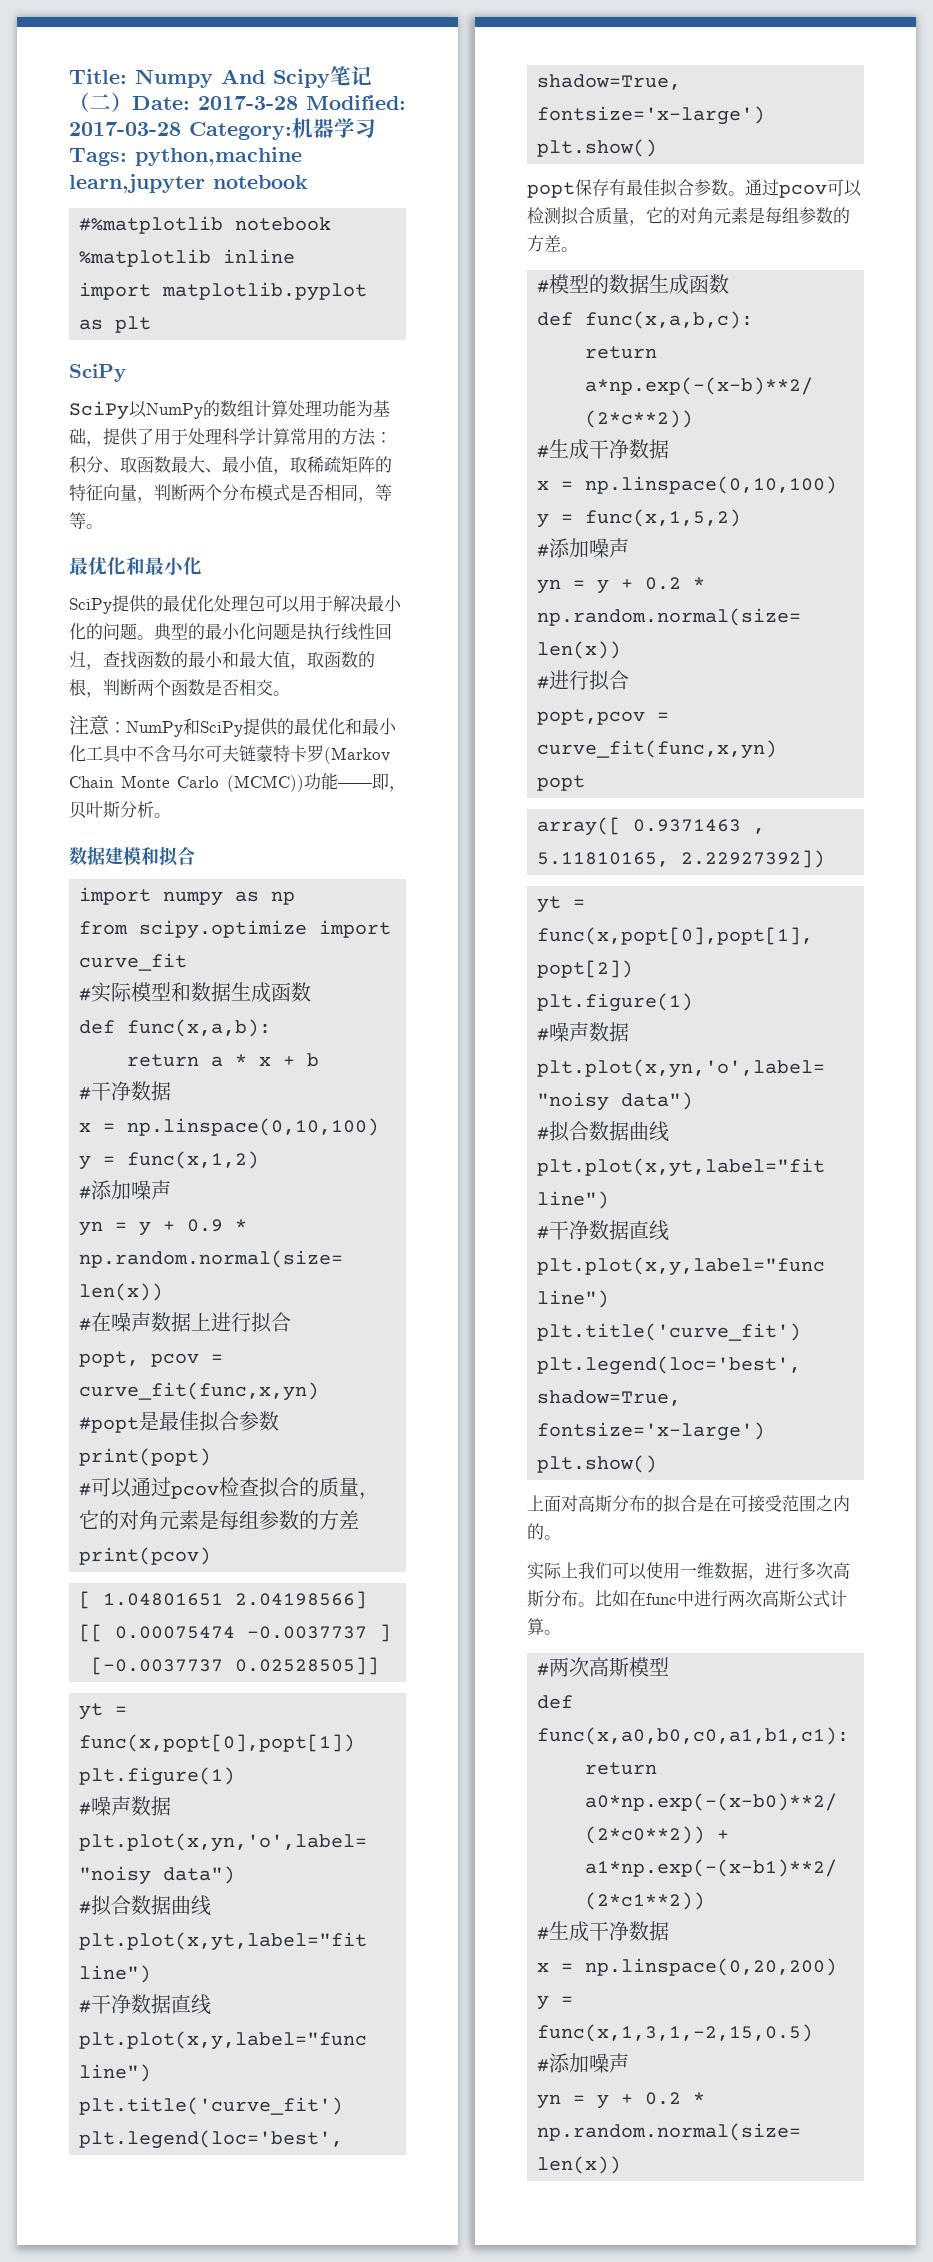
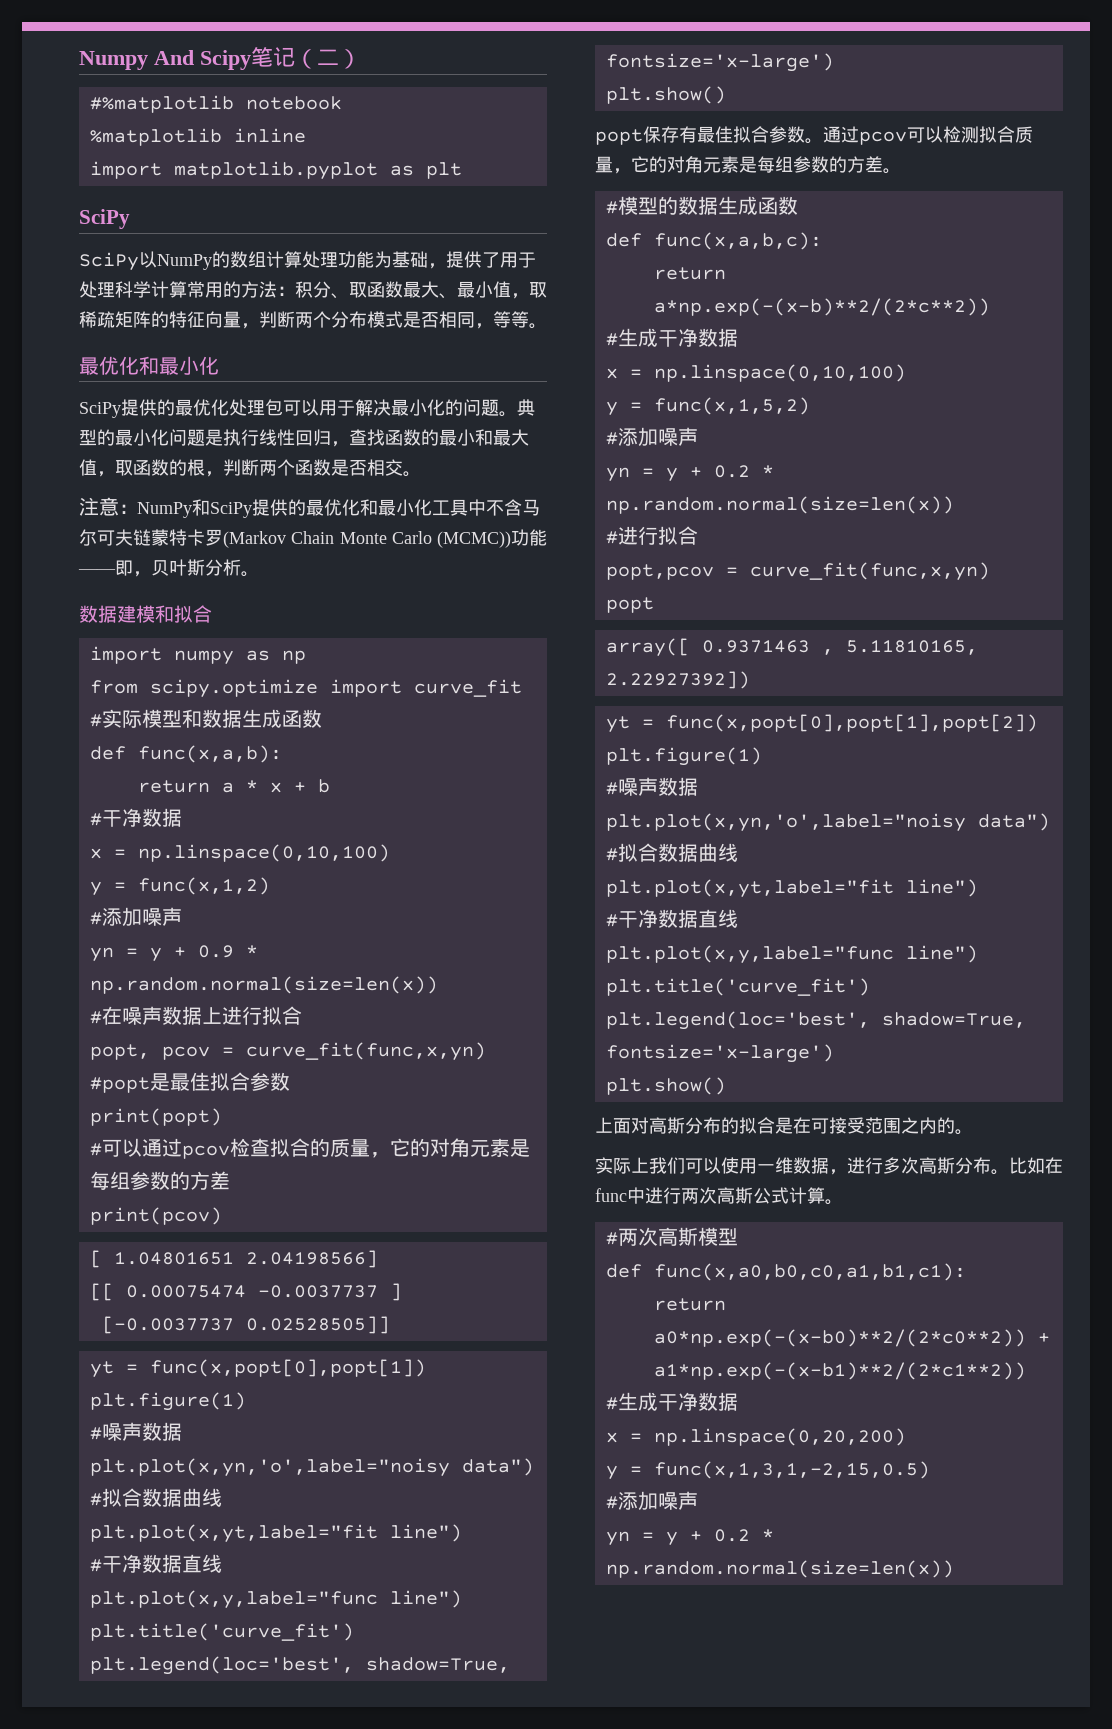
- Title: Numpy And Scipy笔记（二）Date: 2017-3-28 Modified: 2017-03-28 Category:机器学习Tags: python,machine learn,jupyter notebook
+ Numpy And Scipy笔记（二）

